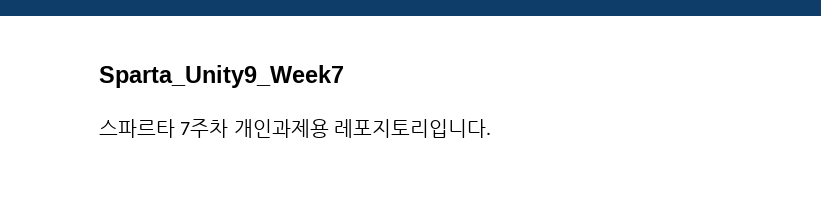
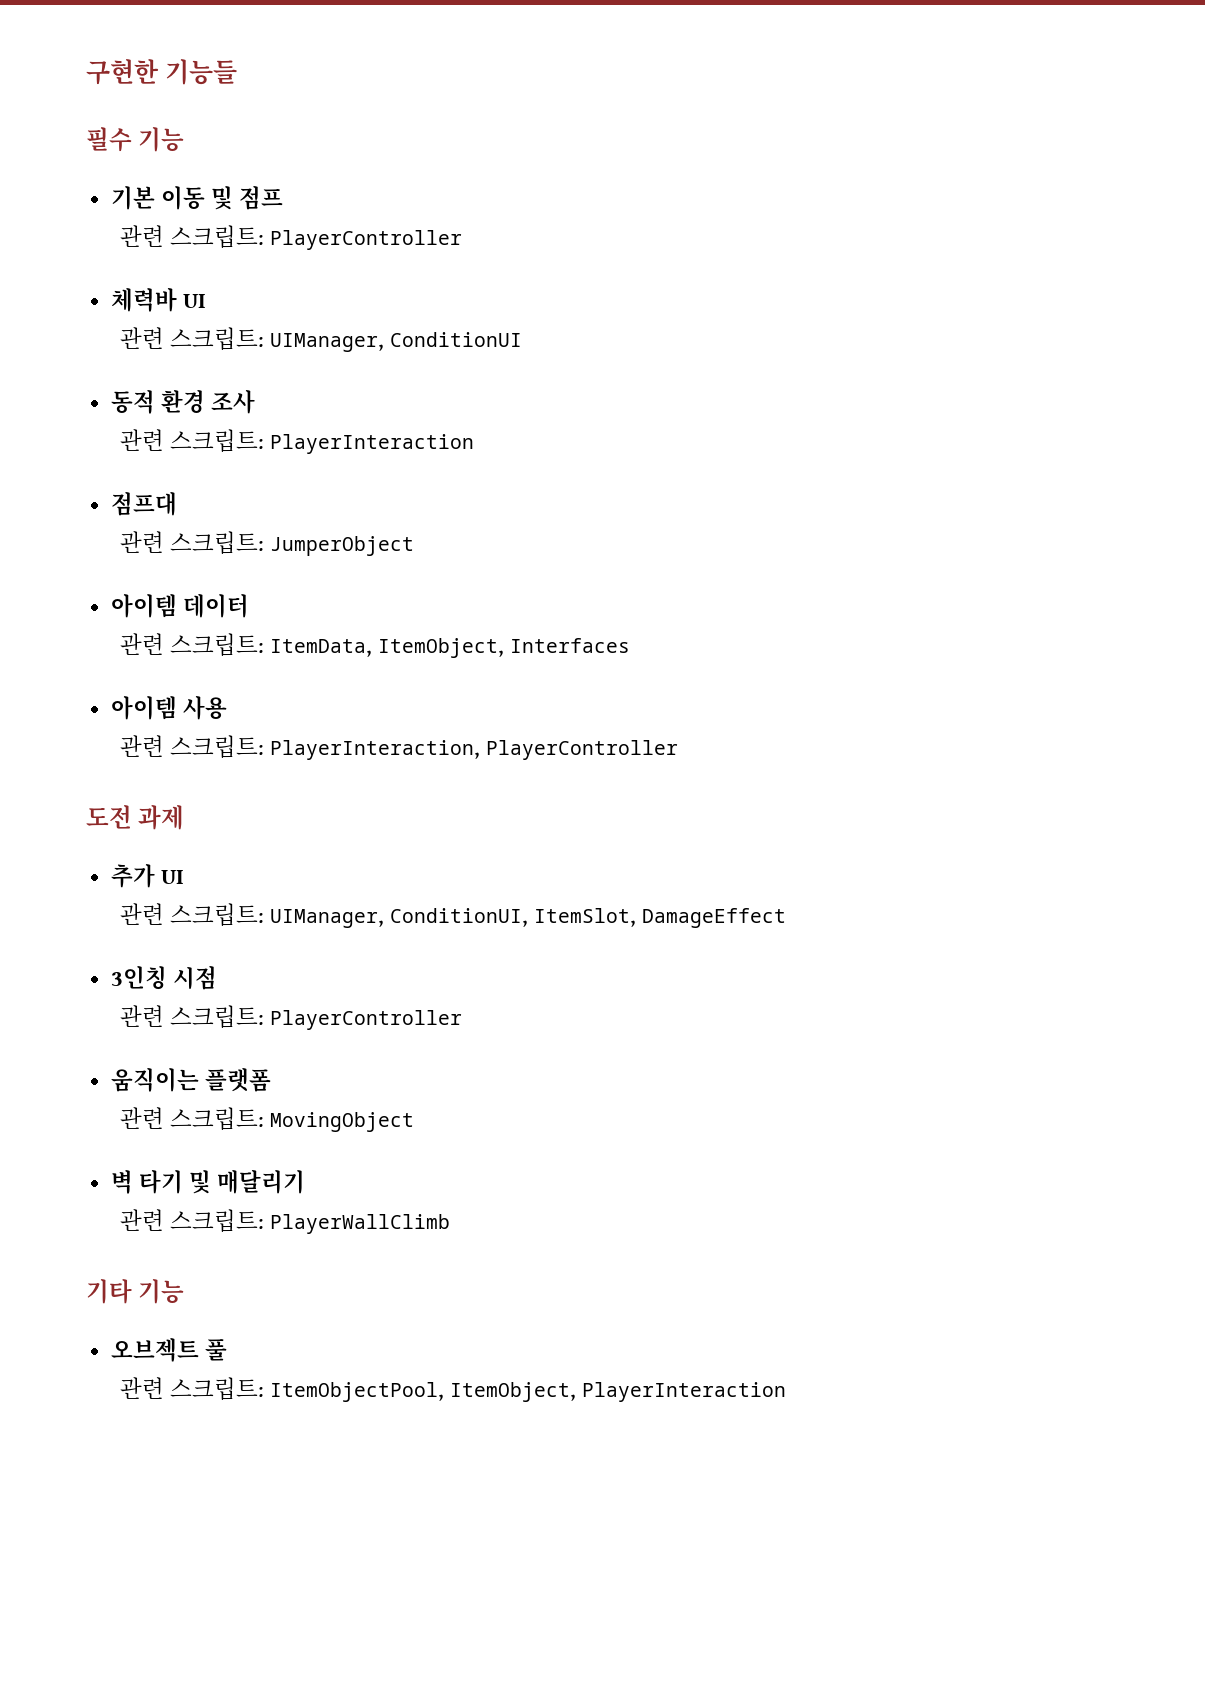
- Sparta_Unity9_Week7
- 스파르타 7주차 개인과제용 레포지토리입니다.
+ 구현한 기능들
+ 필수 기능
+ 기본 이동 및 점프
+ 관련 스크립트: PlayerController
+ 체력바 UI
+ 관련 스크립트: UIManager, ConditionUI
+ 동적 환경 조사
+ 관련 스크립트: PlayerInteraction
+ 점프대
+ 관련 스크립트: JumperObject
+ 아이템 데이터
+ 관련 스크립트: ItemData, ItemObject, Interfaces
+ 아이템 사용
+ 관련 스크립트: PlayerInteraction, PlayerController
+ 도전 과제
+ 추가 UI
+ 관련 스크립트: UIManager, ConditionUI, ItemSlot, DamageEffect
+ 3인칭 시점
+ 관련 스크립트: PlayerController
+ 움직이는 플랫폼
+ 관련 스크립트: MovingObject
+ 벽 타기 및 매달리기
+ 관련 스크립트: PlayerWallClimb
+ 기타 기능
+ 오브젝트 풀
+ 관련 스크립트: ItemObjectPool, ItemObject, PlayerInteraction

